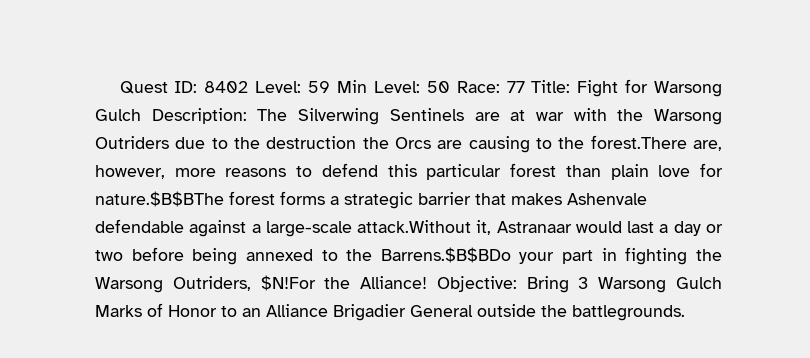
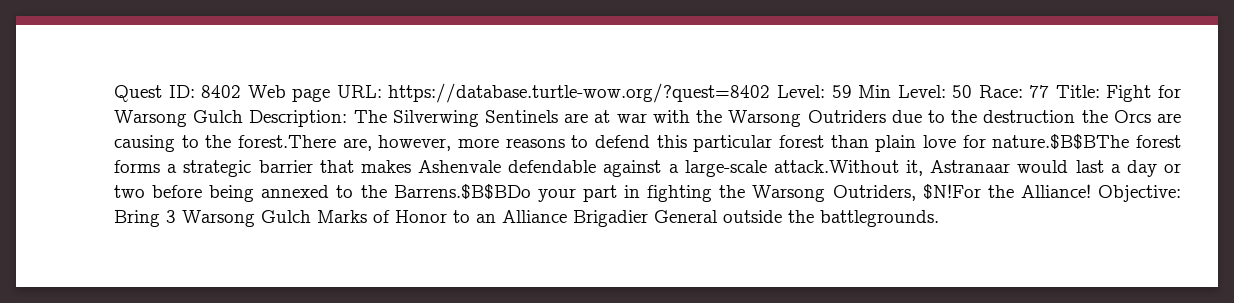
- 8402 Level:
+ 8402 Web page URL: https://database.turtle-wow.org/?quest=8402 Level:

